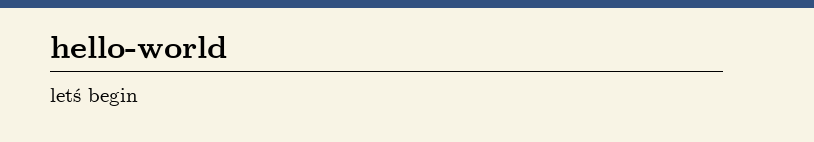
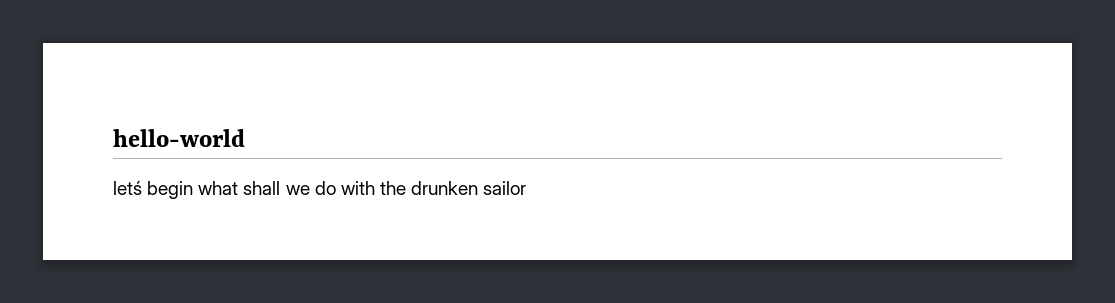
- letś begin
+ letś begin what shall we do with the drunken sailor

